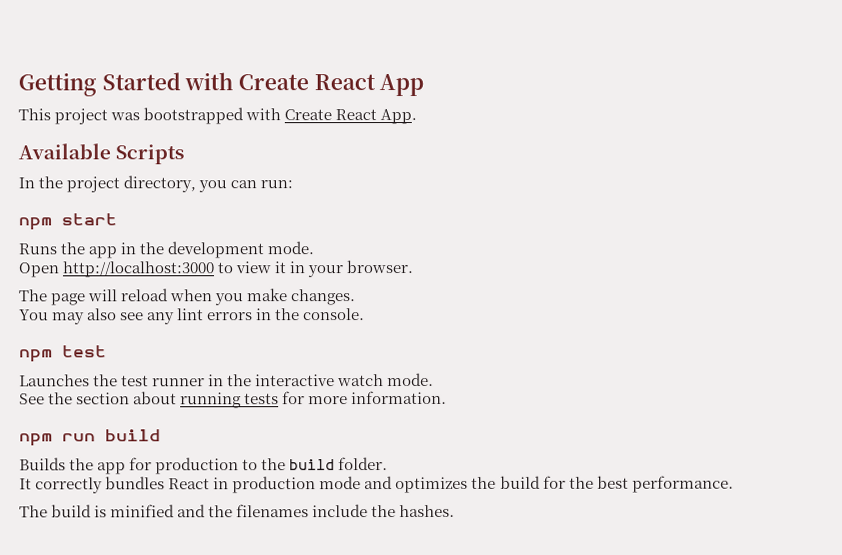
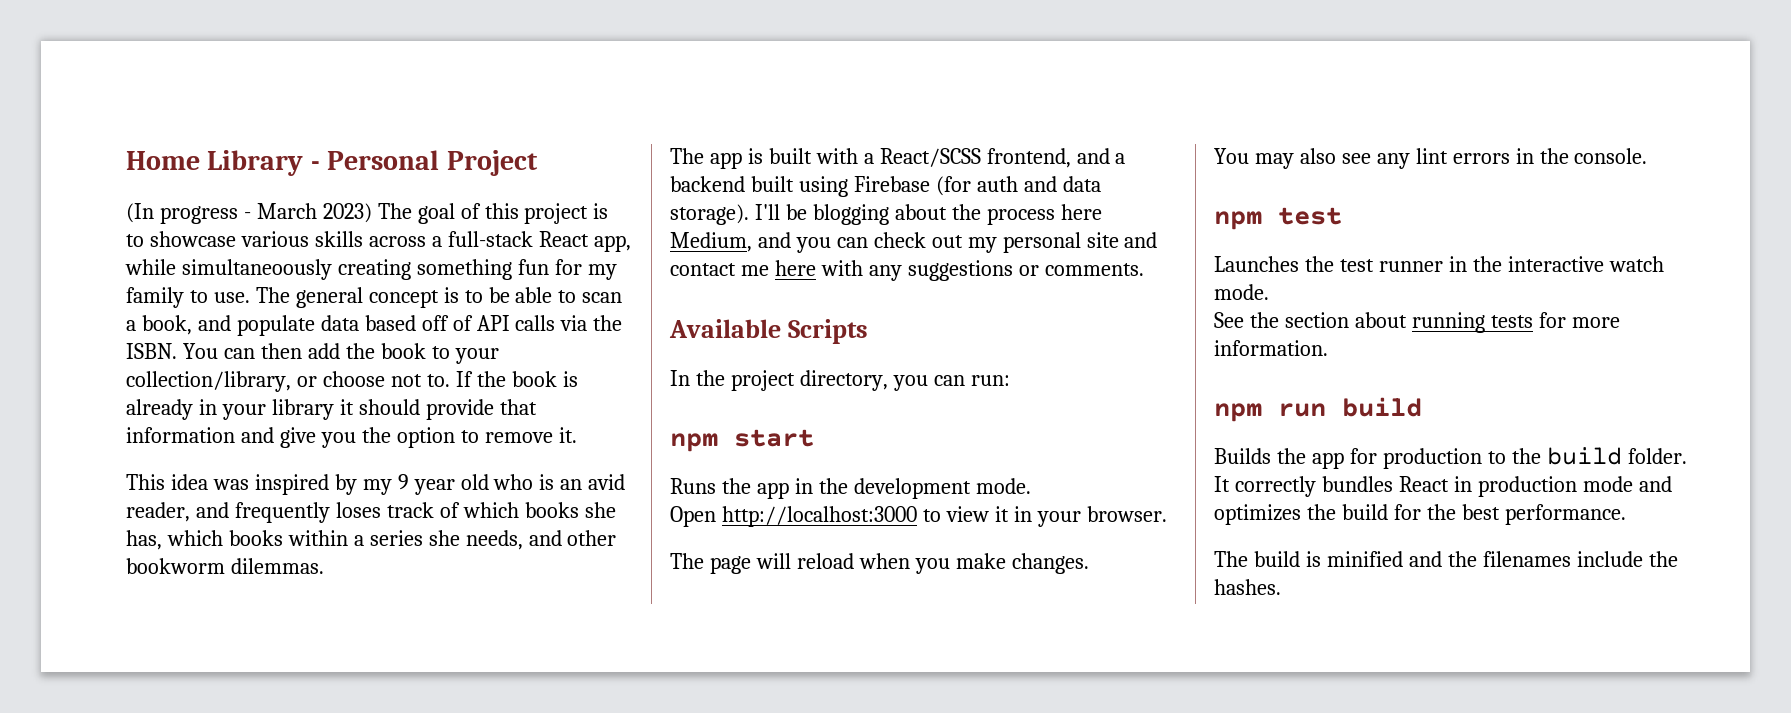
- Getting Started with Create React App
- This project was bootstrapped with Create React App.
+ Home Library - Personal Project
+ (In progress - March 2023) The goal of this project is to showcase various skills across a full-stack React app, while simultaneoously creating something fun for my family to use. The general concept is to be able to scan a book, and populate data based off of API calls via the ISBN. You can then add the book to your collection/library, or choose not to. If the book is already in your library it should provide that information and give you the option to remove it.
+ This idea was inspired by my 9 year old who is an avid reader, and frequently loses track of which books she has, which books within a series she needs, and other bookworm dilemmas.
+ The app is built with a React/SCSS frontend, and a backend built using Firebase (for auth and data storage). I'll be blogging about the process here Medium, and you can check out my personal site and contact me here with any suggestions or comments.

